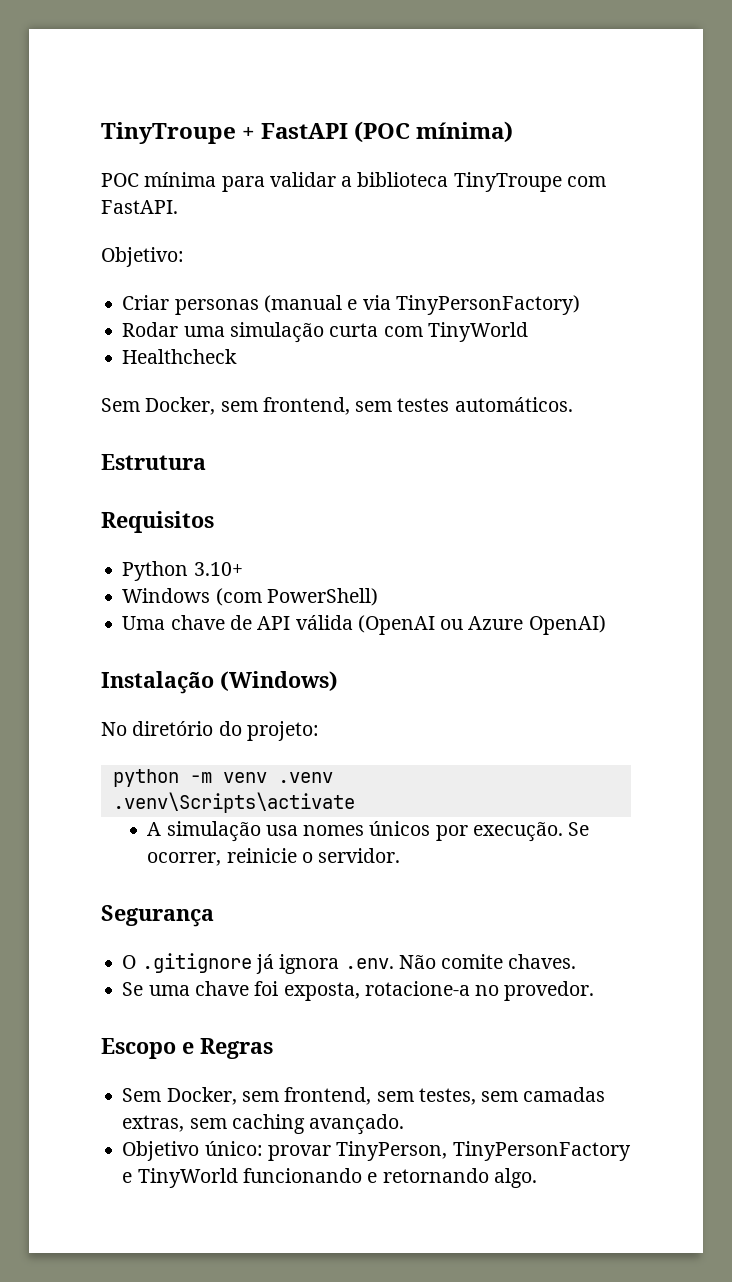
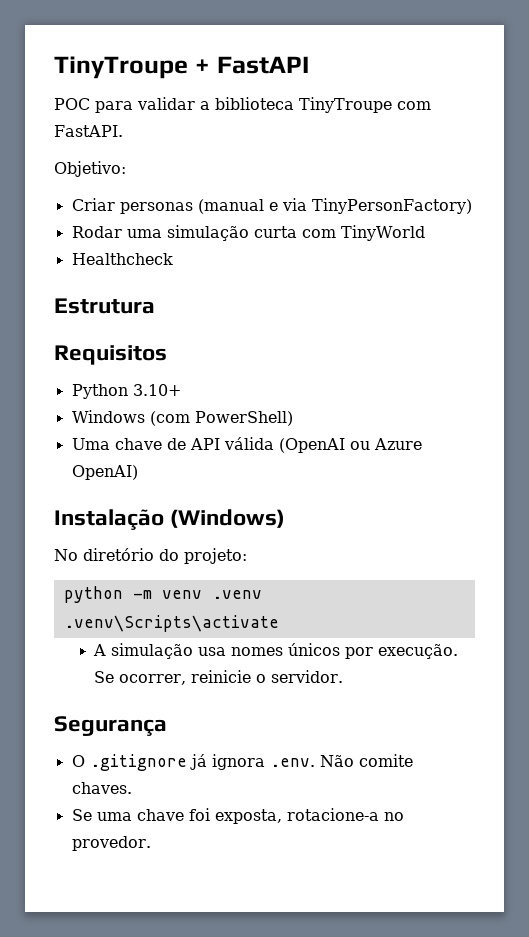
- TinyTroupe + FastAPI (POC mínima)
+ TinyTroupe + FastAPI
- POC mínima para validar a biblioteca TinyTroupe com FastAPI.
+ POC para validar a biblioteca TinyTroupe com FastAPI.
- Sem Docker, sem frontend, sem testes automáticos.
- Escopo e Regras
- Sem Docker, sem frontend, sem testes, sem camadas extras, sem caching avançado.
- Objetivo único: provar TinyPerson, TinyPersonFactory e TinyWorld funcionando e retornando algo.

